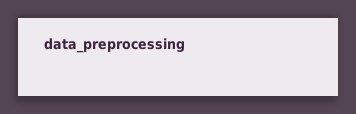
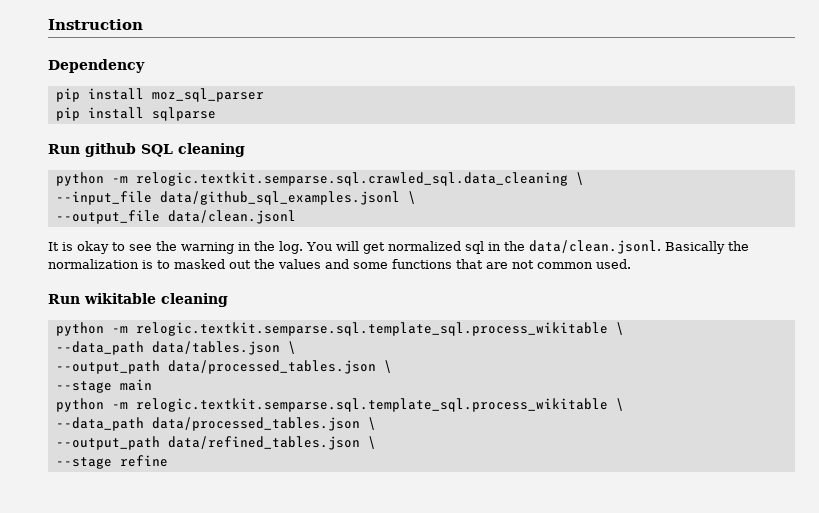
- data_preprocessing
+ Instruction
+ Dependency
+ pip install moz_sql_parser
+ pip install sqlparse
+ Run github SQL cleaning
+ python -m relogic.textkit.semparse.sql.crawled_sql.data_cleaning \
+ --input_file data/github_sql_examples.jsonl \
+ --output_file data/clean.jsonl
+ It is okay to see the warning in the log. You will get normalized sql in the data/clean.jsonl. Basically the normalization is to masked out the values and some functions that are not common used.
+ Run wikitable cleaning
+ python -m relogic.textkit.semparse.sql.template_sql.process_wikitable \
+ --data_path data/tables.json \
+ --output_path data/processed_tables.json \
+ --stage main
+ python -m relogic.textkit.semparse.sql.template_sql.process_wikitable \
+ --data_path data/processed_tables.json \
+ --output_path data/refined_tables.json \
+ --stage refine

